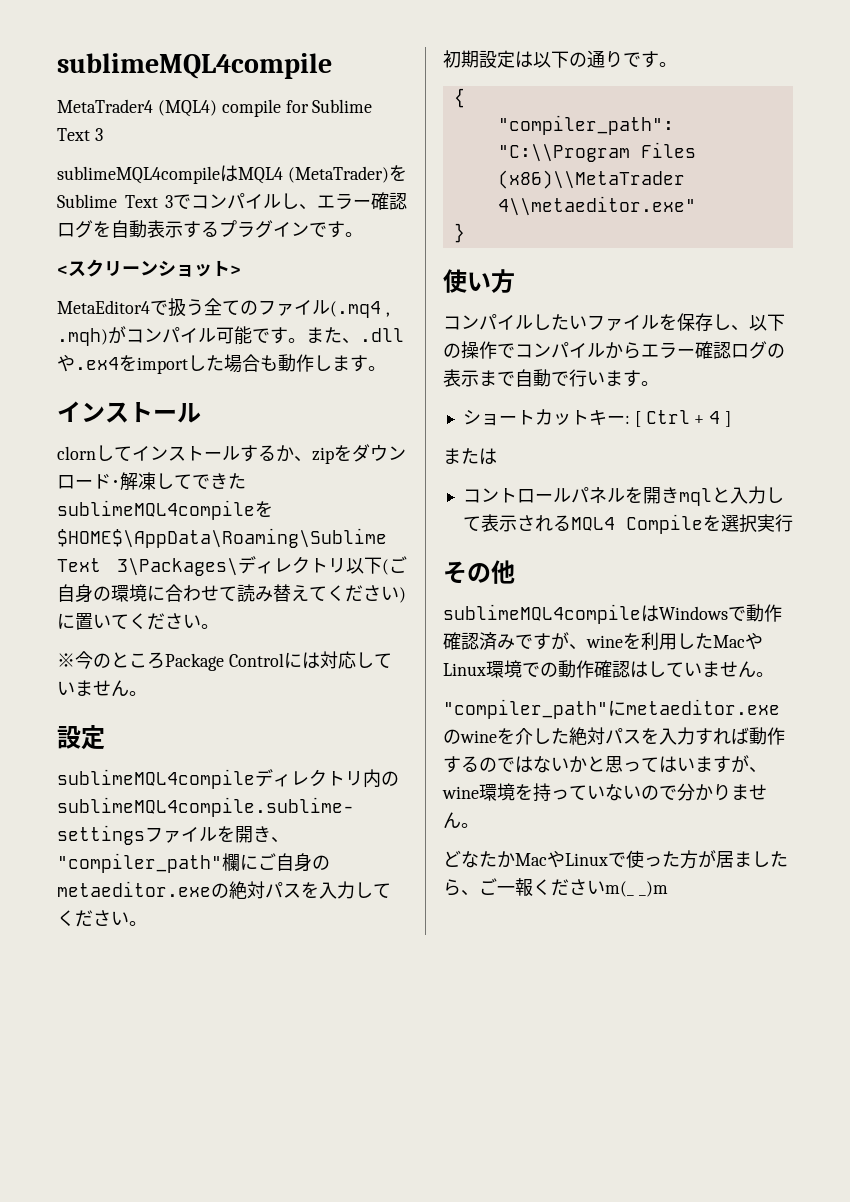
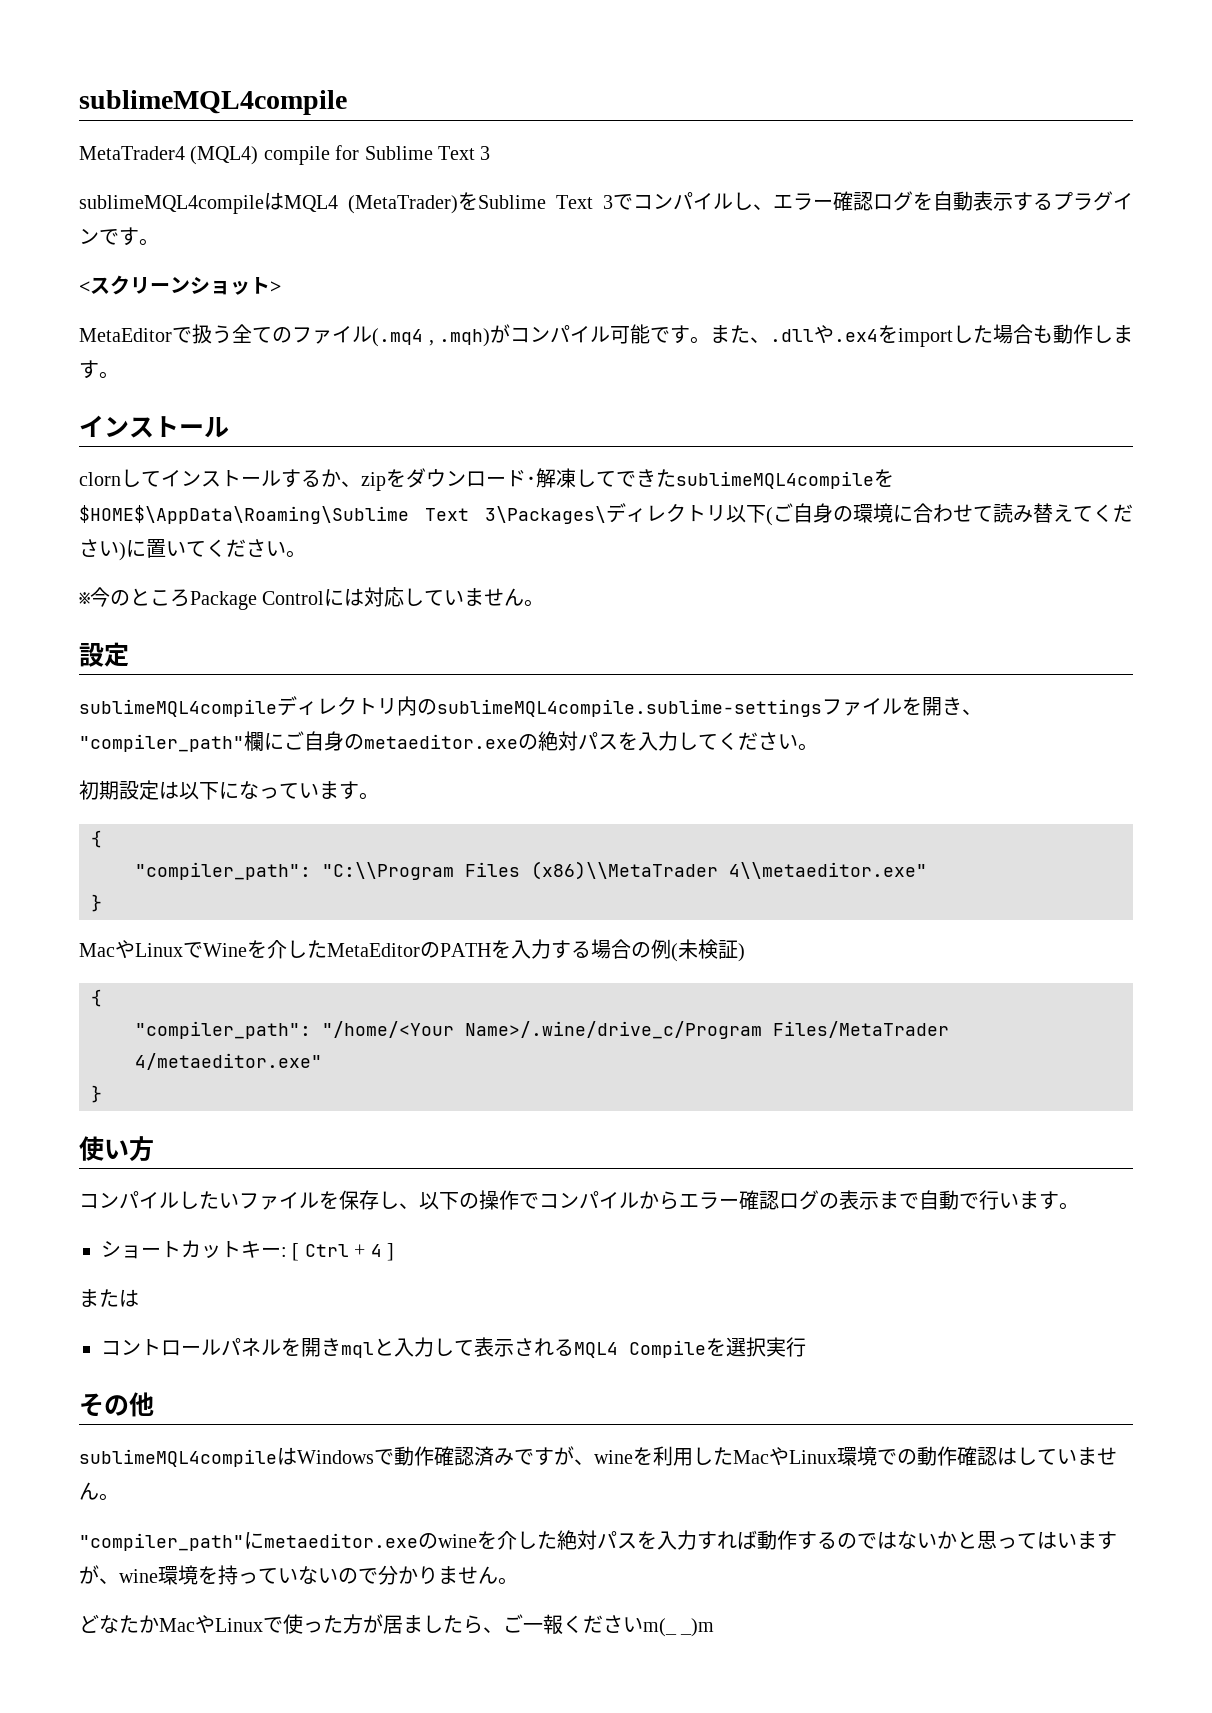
- MetaEditor4で扱う全てのファイル(.mq4 , .mqh)がコンパイル可能です。
+ MetaEditorで扱う全てのファイル(.mq4 , .mqh)がコンパイル可能です。
- 初期設定は以下の通りです。
+ 初期設定は以下になっています。
+ MacやLinuxでWineを介したMetaEditorのPATHを入力する場合の例(未検証)
+ {
+ "compiler_path": "/home/<Your Name>/.wine/drive_c/Program Files/MetaTrader 4/metaeditor.exe"
+ }

